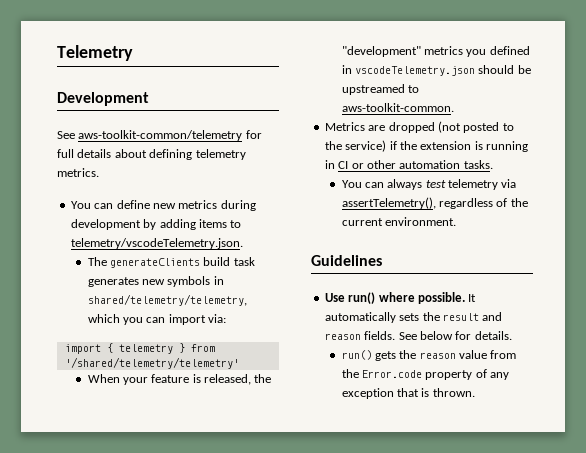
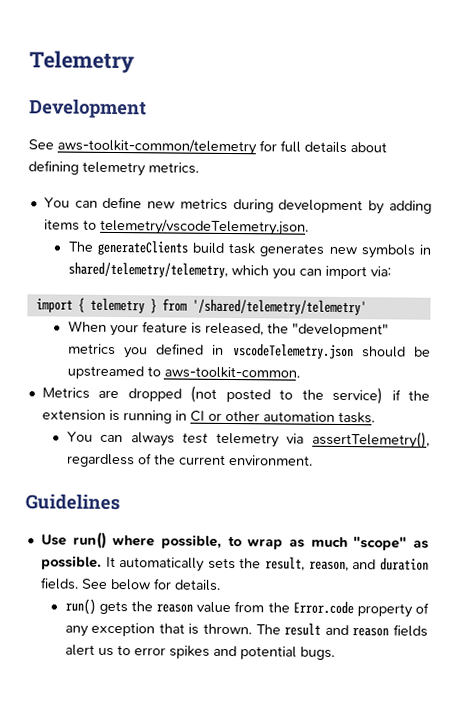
- Use run() where possible.
+ Use run() where possible, to wrap as much "scope" as possible.
- It automatically sets the result and reason fields.
+ It automatically sets the result, reason, and duration fields.
+ The result and reason fields alert us to error spikes and potential bugs.

